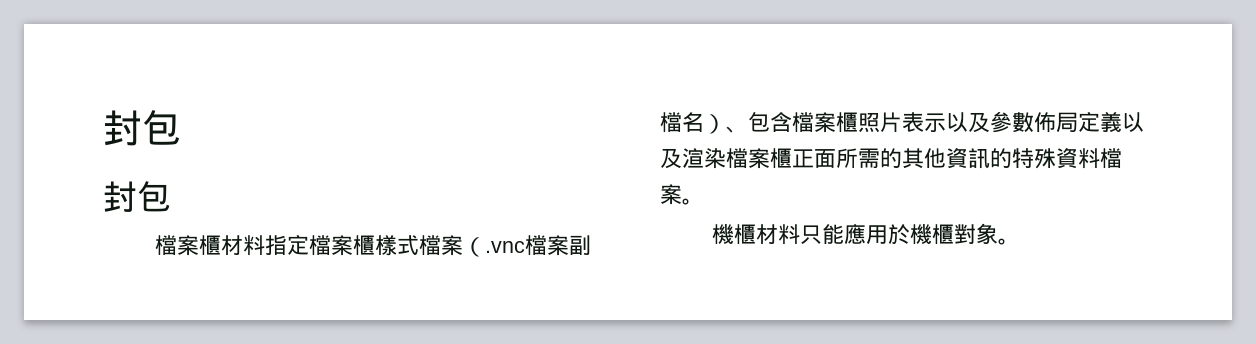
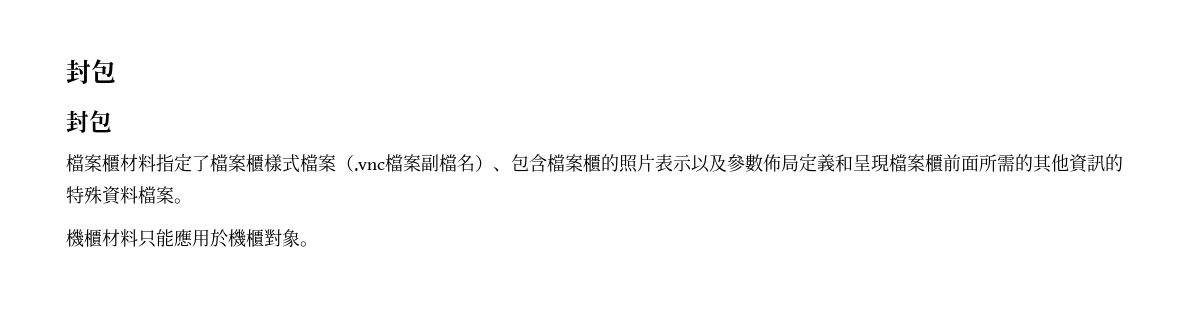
- 檔案櫃材料指定檔案櫃樣式檔案（.vnc檔案副檔名）、包含檔案櫃照片表示以及參數佈局定義以及渲染檔案櫃正面所需的其他資訊的特殊資料檔案。
+ 檔案櫃材料指定了檔案櫃樣式檔案（.vnc檔案副檔名）、包含檔案櫃的照片表示以及參數佈局定義和呈現檔案櫃前面所需的其他資訊的特殊資料檔案。

